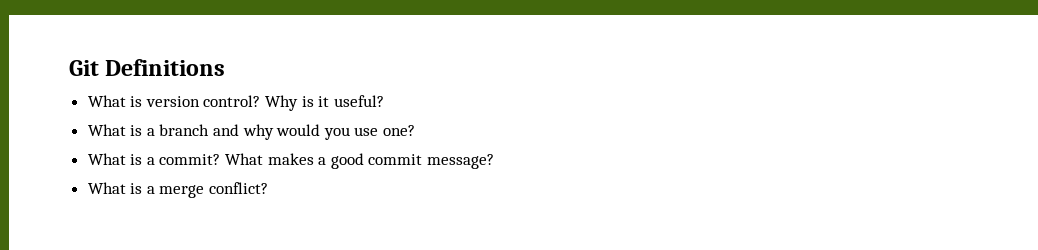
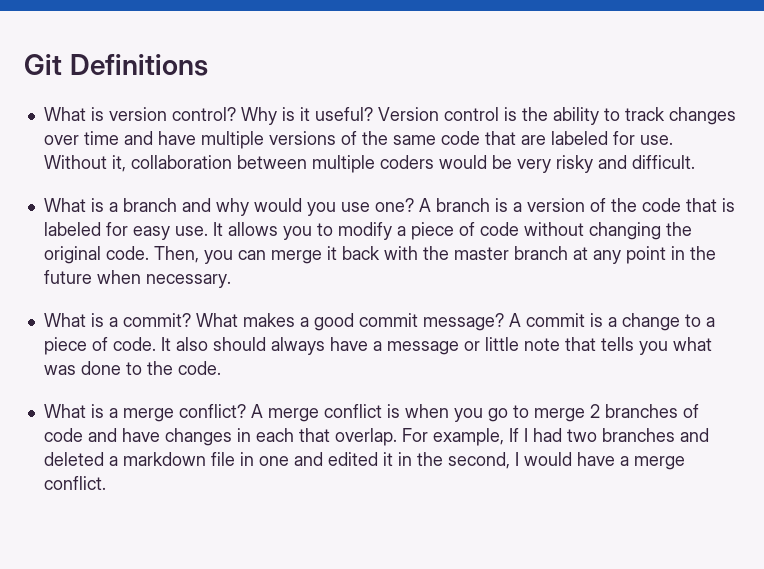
+ Version control is the ability to track changes over time and have multiple versions of the same code that are labeled for use. Without it, collaboration between multiple coders would be very risky and difficult.
+ A branch is a version of the code that is labeled for easy use. It allows you to modify a piece of code without changing the original code. Then, you can merge it back with the master branch at any point in the future when necessary.
+ A commit is a change to a piece of code. It also should always have a message or little note that tells you what was done to the code.
+ A merge conflict is when you go to merge 2 branches of code and have changes in each that overlap. For example, If I had two branches and deleted a markdown file in one and edited it in the second, I would have a merge conflict.

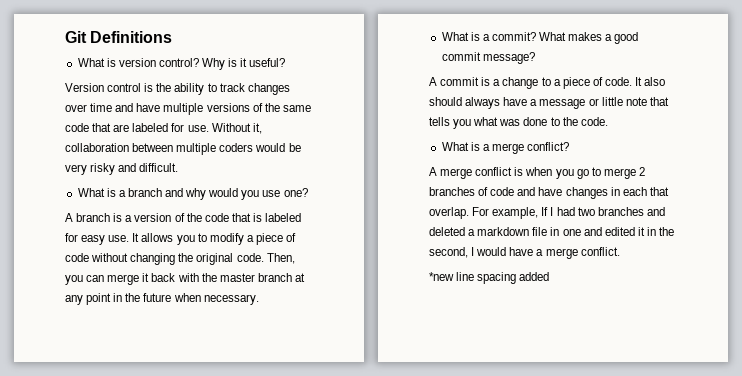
- Why is it useful? Version control is the ability to track changes over time and have multiple versions of the same code that are labeled for use.
+ Why is it useful?
+ Version control is the ability to track changes over time and have multiple versions of the same code that are labeled for use.
- What is a branch and why would you use one? A branch is a version of the code that is labeled for easy use.
+ What is a branch and why would you use one?
+ A branch is a version of the code that is labeled for easy use.
- What makes a good commit message? A commit is a change to a piece of code.
+ What makes a good commit message?
+ A commit is a change to a piece of code.
- What is a merge conflict? A merge conflict is when you go to merge 2 branches of code and have changes in each that overlap.
+ What is a merge conflict?
+ A merge conflict is when you go to merge 2 branches of code and have changes in each that overlap.
+ *new line spacing added

